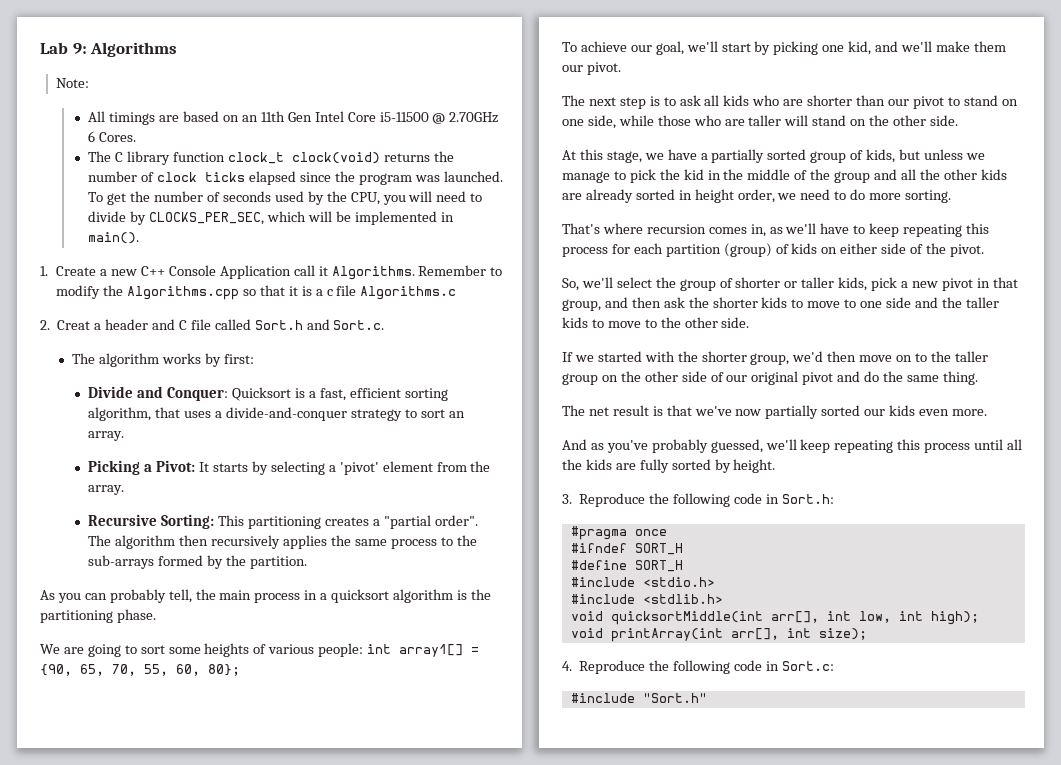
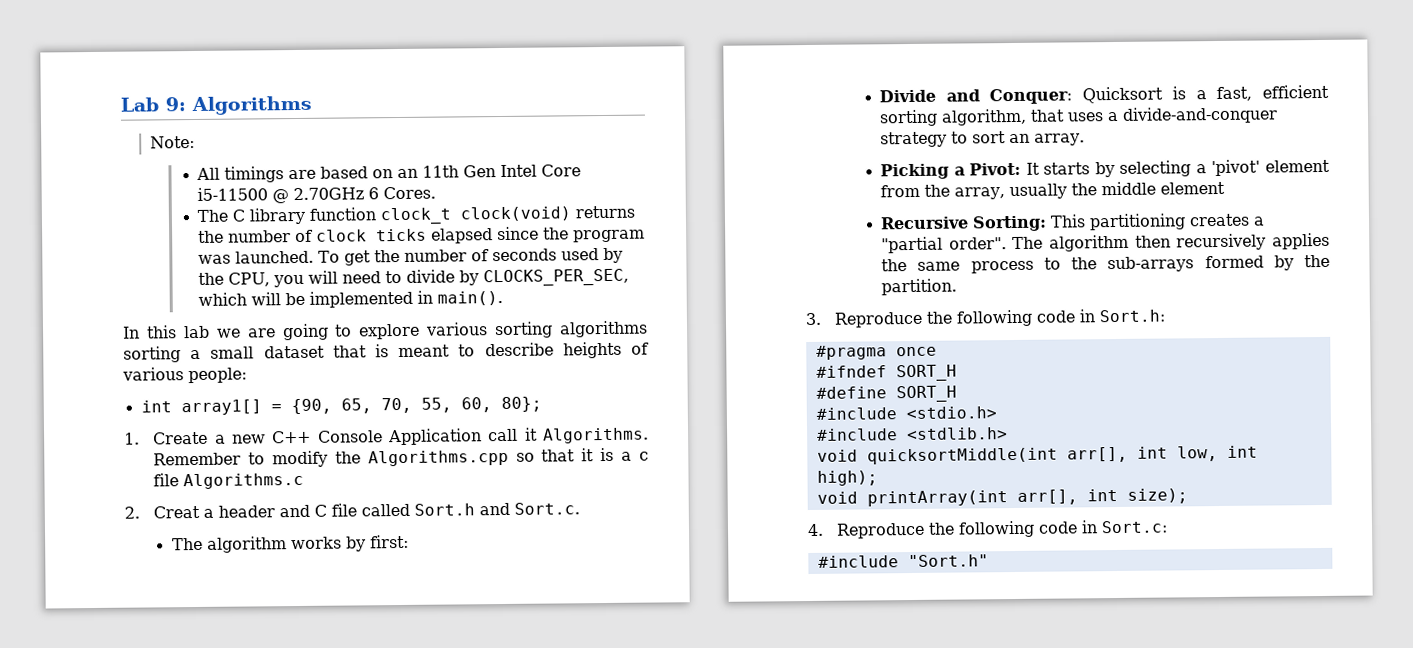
+ In this lab we are going to explore various sorting algorithms sorting a small dataset that is meant to describe heights of various people:
+ int array1[] = {90, 65, 70, 55, 60, 80};
- Picking a Pivot: It starts by selecting a 'pivot' element from the array.
+ Picking a Pivot: It starts by selecting a 'pivot' element from the array, usually the middle element
- As you can probably tell, the main process in a quicksort algorithm is the partitioning phase.
- We are going to sort some heights of various people: int array1[] = {90, 65, 70, 55, 60, 80};
- To achieve our goal, we'll start by picking one kid, and we'll make them our pivot.
- The next step is to ask all kids who are shorter than our pivot to stand on one side, while those who are taller will stand on the other side.
- At this stage, we have a partially sorted group of kids, but unless we manage to pick the kid in the middle of the group and all the other kids are already sorted in height order, we need to do more sorting.
- That's where recursion comes in, as we'll have to keep repeating this process for each partition (group) of kids on either side of the pivot.
- So, we'll select the group of shorter or taller kids, pick a new pivot in that group, and then ask the shorter kids to move to one side and the taller kids to move to the other side.
- If we started with the shorter group, we'd then move on to the taller group on the other side of our original pivot and do the same thing.
- The net result is that we've now partially sorted our kids even more.
- And as you've probably guessed, we'll keep repeating this process until all the kids are fully sorted by height.

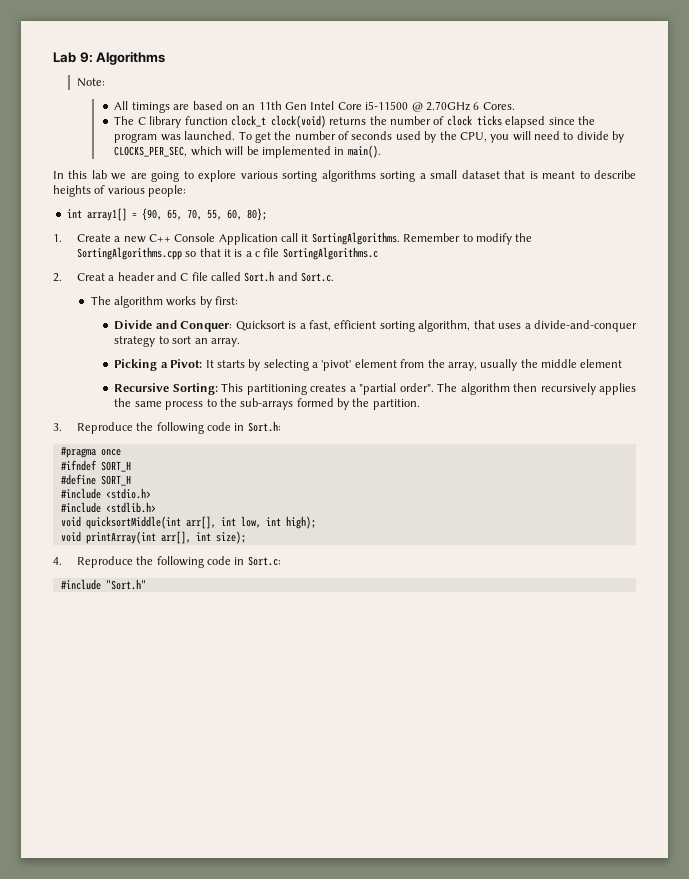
- 1. Create a new C++ Console Application call it Algorithms.
+ 1. Create a new C++ Console Application call it SortingAlgorithms.
- Remember to modify the Algorithms.cpp so that it is a c file Algorithms.c
+ Remember to modify the SortingAlgorithms.cpp so that it is a c file SortingAlgorithms.c

